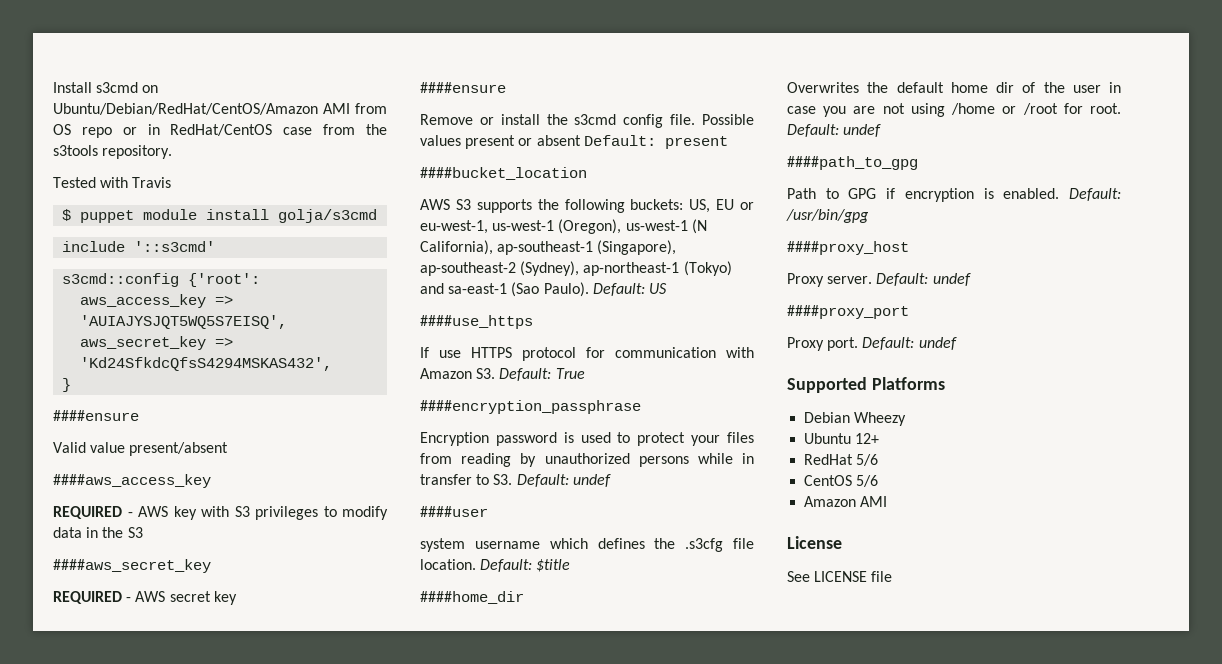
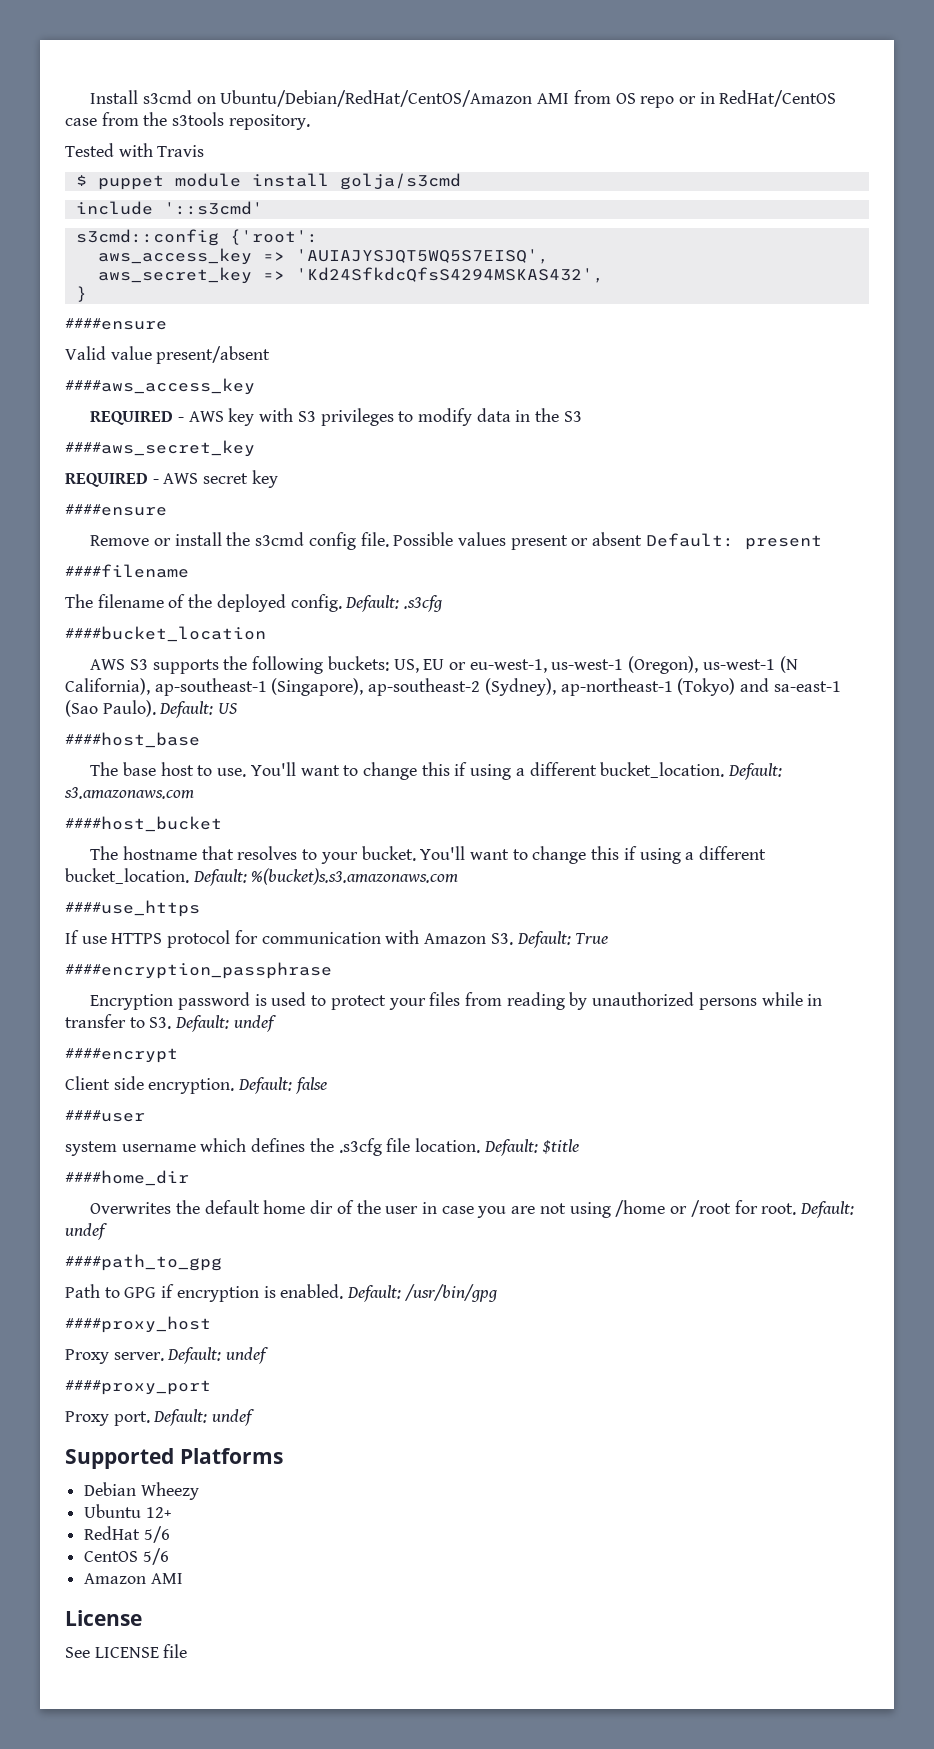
+ ####filename
+ The filename of the deployed config. Default: .s3cfg
+ ####host_base
+ The base host to use. You'll want to change this if using a different bucket_location. Default: s3.amazonaws.com
+ ####host_bucket
+ The hostname that resolves to your bucket. You'll want to change this if using a different bucket_location. Default: %(bucket)s.s3.amazonaws.com
+ ####encrypt
+ Client side encryption. Default: false

